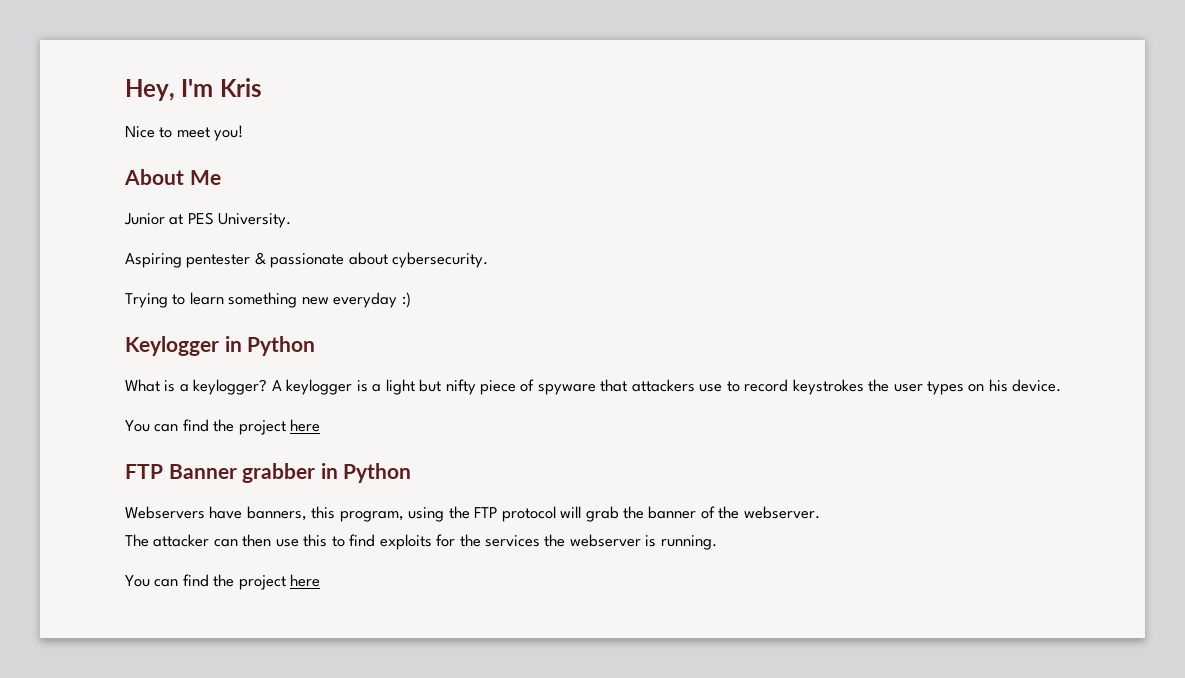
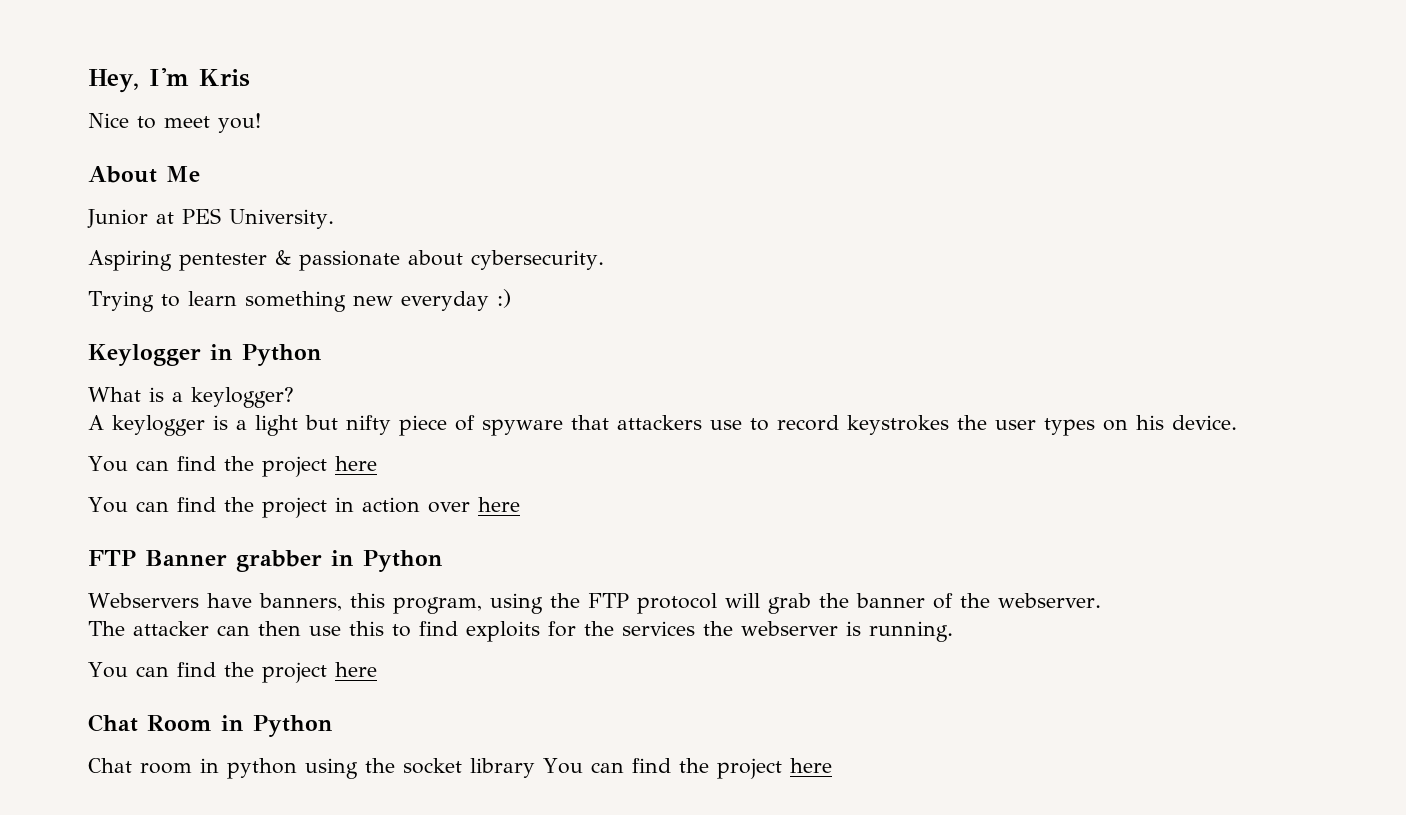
- What is a keylogger? A keylogger is a light but nifty piece of spyware that attackers use to record keystrokes the user types on his device.
+ What is a keylogger?
+ A keylogger is a light but nifty piece of spyware that attackers use to record keystrokes the user types on his device.
+ You can find the project in action over here
+ Chat Room in Python
+ Chat room in python using the socket library You can find the project here

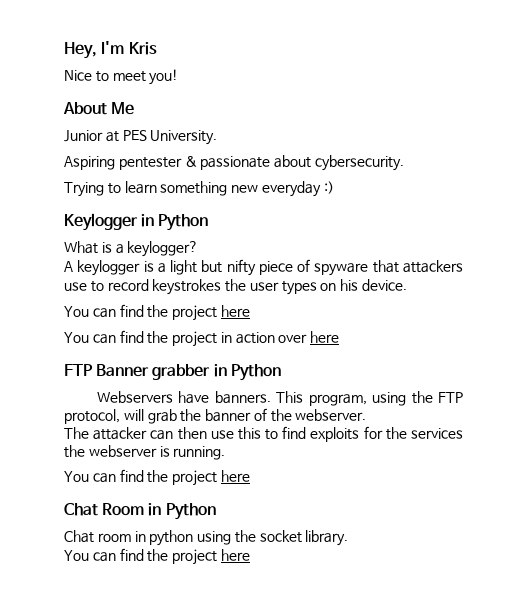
- Webservers have banners, this program, using the FTP protocol will grab the banner of the webserver.
+ Webservers have banners. This program, using the FTP protocol, will grab the banner of the webserver.
- Chat room in python using the socket library You can find the project here
+ Chat room in python using the socket library.
+ You can find the project here

